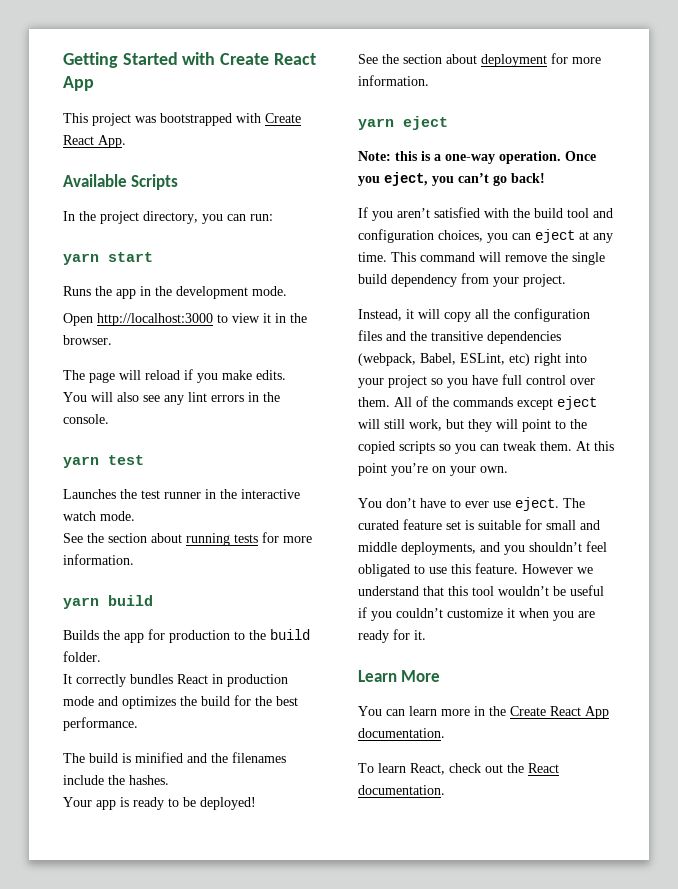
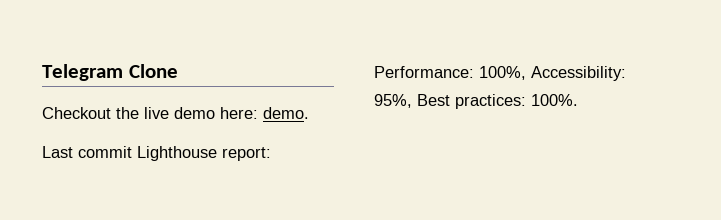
- Getting Started with Create React App
- This project was bootstrapped with Create React App.
- Available Scripts
- In the project directory, you can run:
- yarn start
- Runs the app in the development mode.
- Open http://localhost:3000 to view it in the browser.
- The page will reload if you make edits.
- You will also see any lint errors in the console.
- yarn test
- Launches the test runner in the interactive watch mode.
- See the section about running tests for more information.
- yarn build
- Builds the app for production to the build folder.
- It correctly bundles React in production mode and optimizes the build for the best performance.
- The build is minified and the filenames include the hashes.
- Your app is ready to be deployed!
- See the section about deployment for more information.
- yarn eject
- Note: this is a one-way operation. Once you eject, you can’t go back!
- If you aren’t satisfied with the build tool and configuration choices, you can eject at any time. This command will remove the single build dependency from your project.
- Instead, it will copy all the configuration files and the transitive dependencies (webpack, Babel, ESLint, etc) right into your project so you have full control over them. All of the commands except eject will still work, but they will point to the copied scripts so you can tweak them. At this point you’re on your own.
- You don’t have to ever use eject. The curated feature set is suitable for small and middle deployments, and you shouldn’t feel obligated to use this feature. However we understand that this tool wouldn’t be useful if you couldn’t customize it when you are ready for it.
- Learn More
- You can learn more in the Create React App documentation.
- To learn React, check out the React documentation.
+ Telegram Clone
+ Checkout the live demo here: demo.
+ Last commit Lighthouse report: Performance: 100%, Accessibility: 95%, Best practices: 100%.

